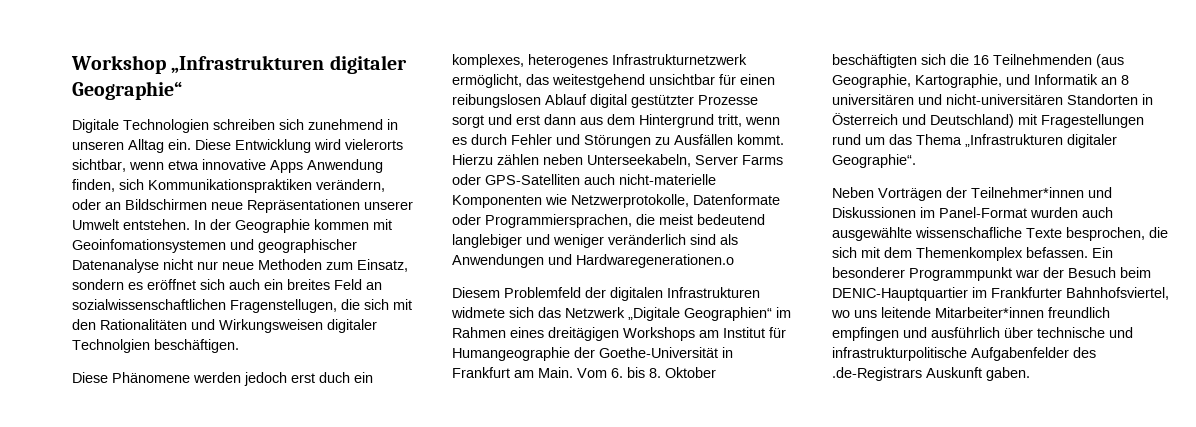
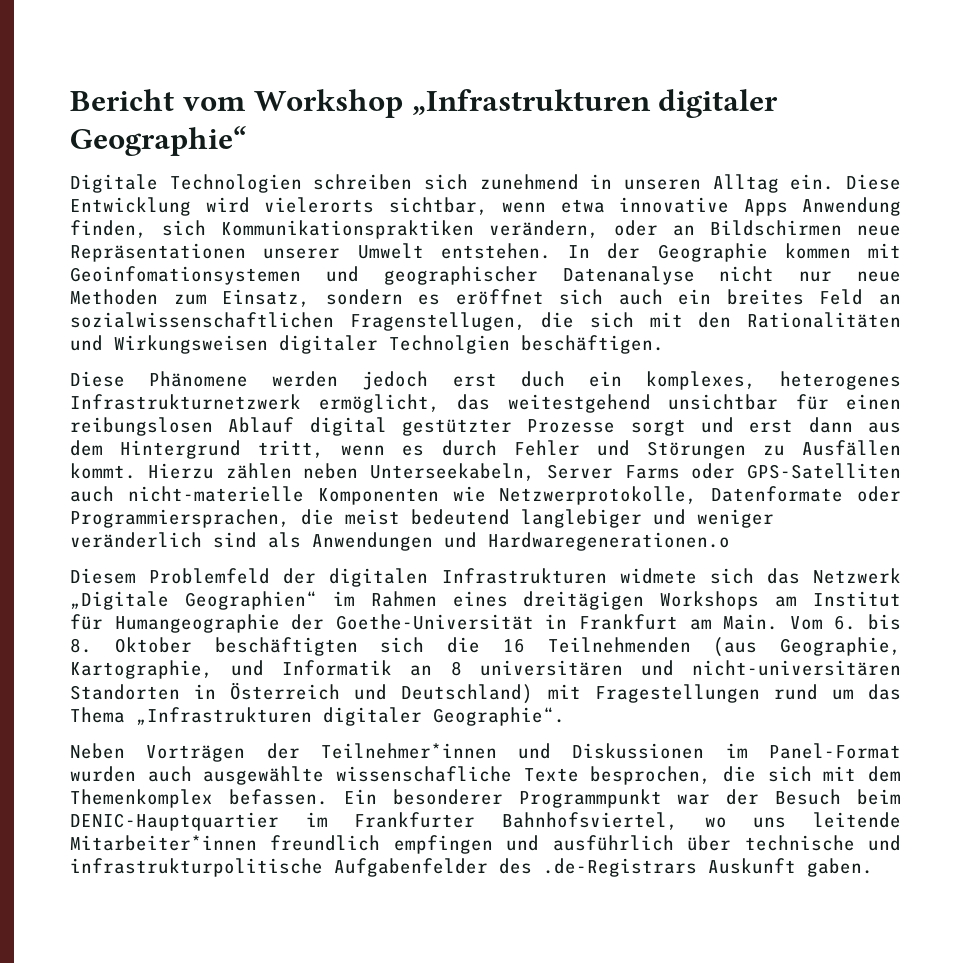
- Workshop „Infrastrukturen digitaler Geographie“
+ Bericht vom Workshop „Infrastrukturen digitaler Geographie“

